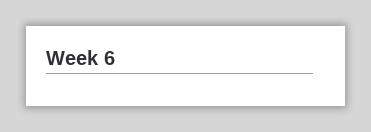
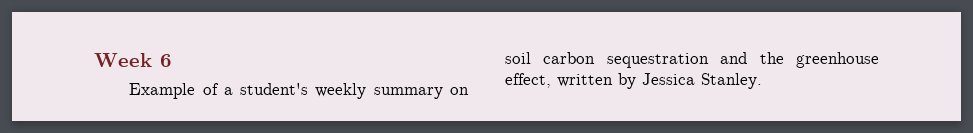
+ Example of a student's weekly summary on soil carbon sequestration and the greenhouse effect, written by Jessica Stanley.

